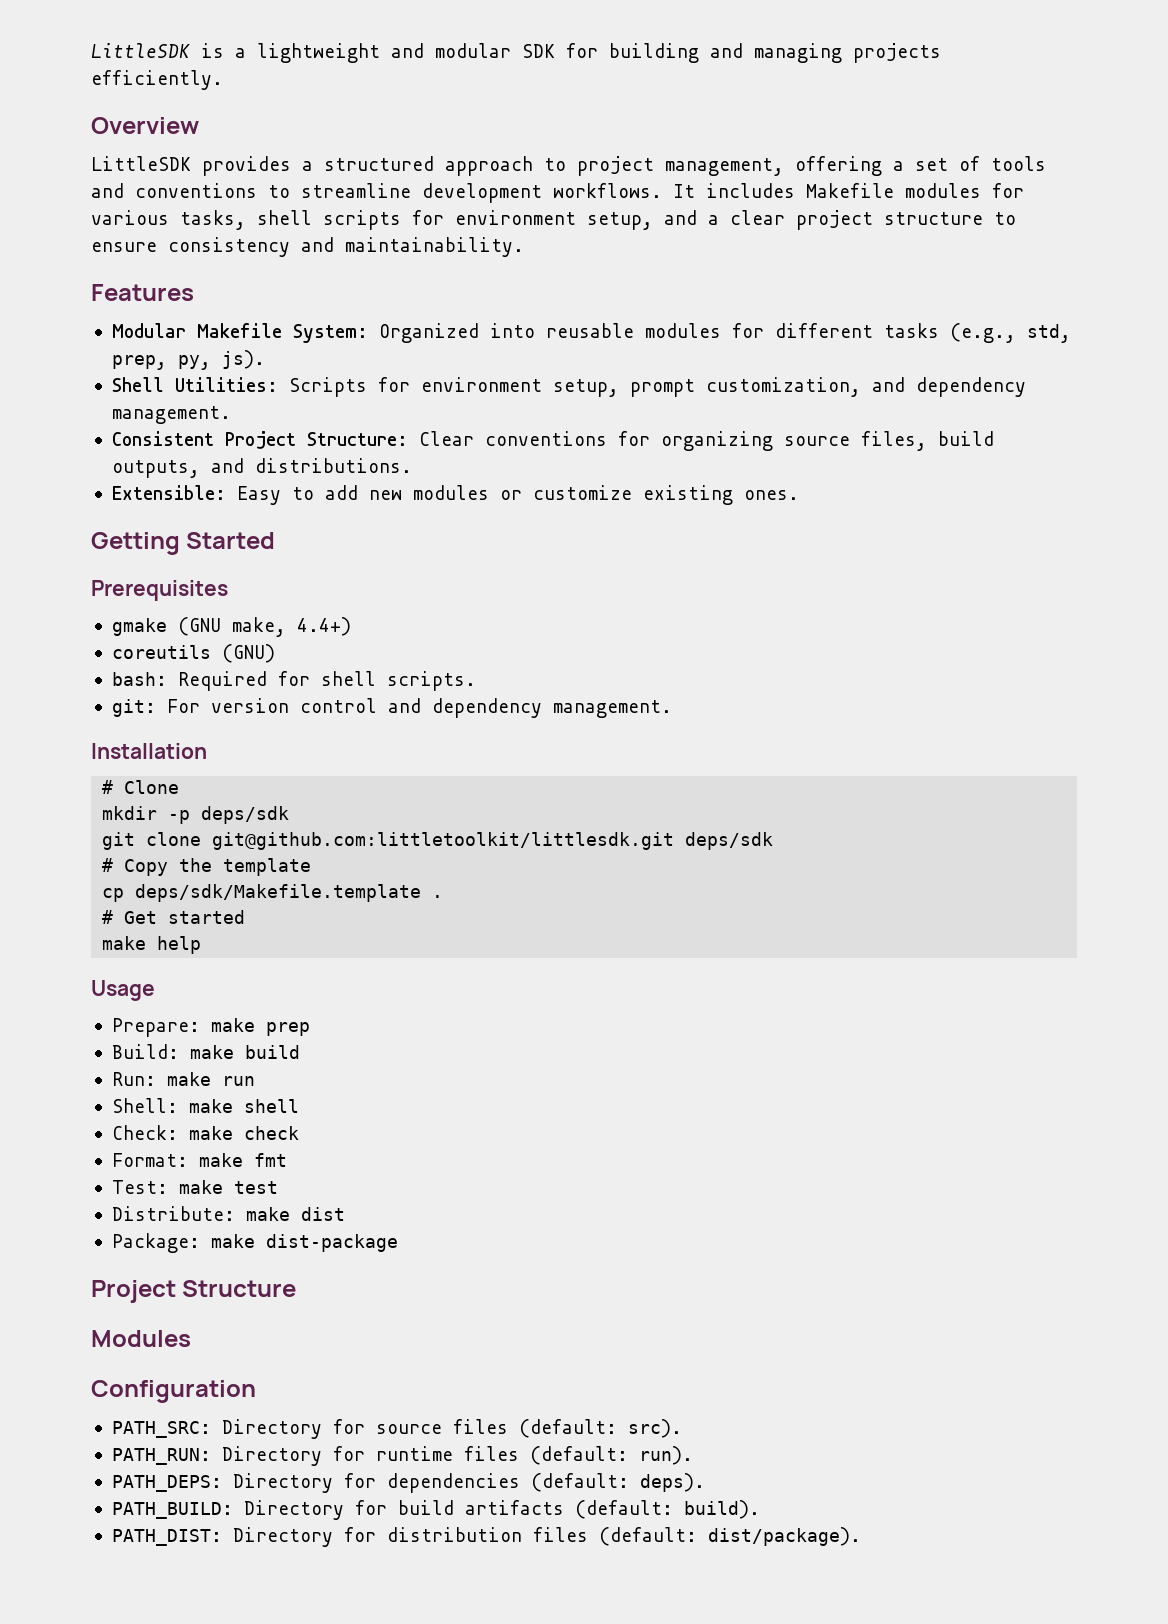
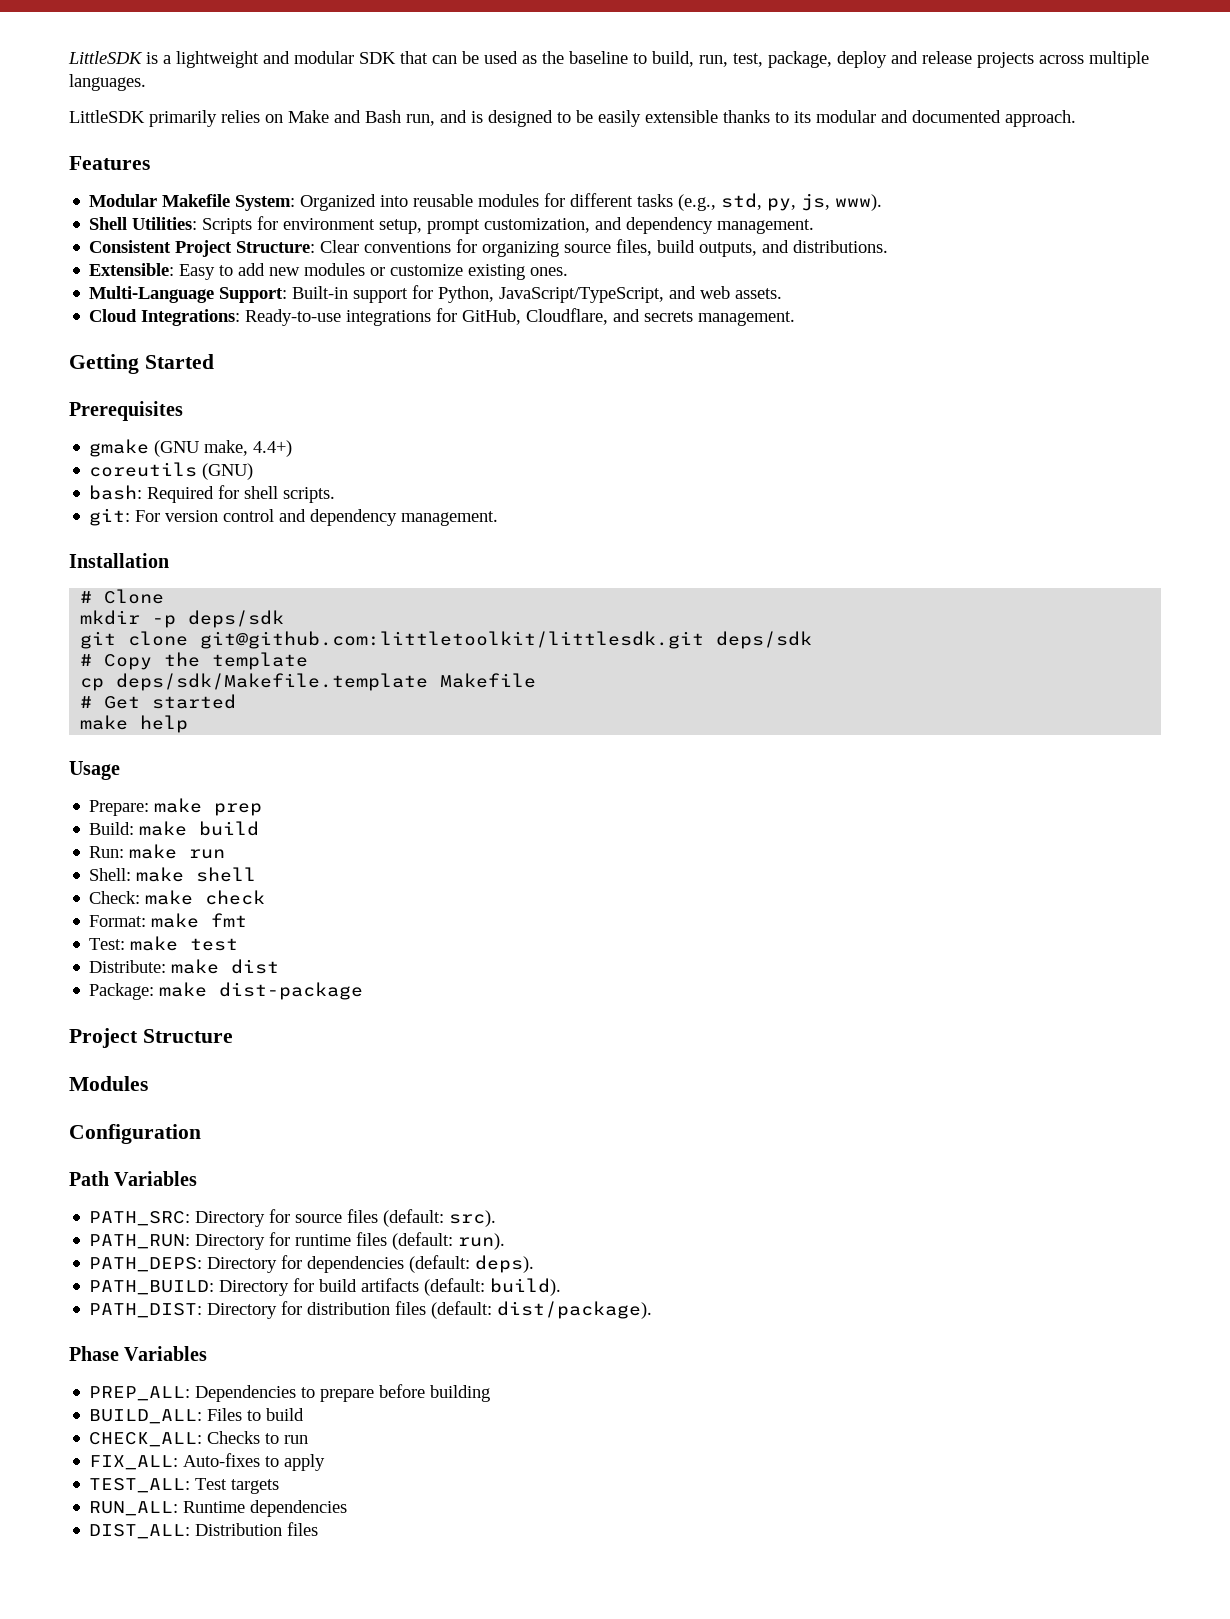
- LittleSDK is a lightweight and modular SDK for building and managing projects efficiently.
- Overview
- LittleSDK provides a structured approach to project management, offering a set of tools and conventions to streamline development workflows. It includes Makefile modules for various tasks, shell scripts for environment setup, and a clear project structure to ensure consistency and maintainability.
+ LittleSDK is a lightweight and modular SDK that can be used as the baseline to build, run, test, package, deploy and release projects across multiple languages.
+ LittleSDK primarily relies on Make and Bash run, and is designed to be easily extensible thanks to its modular and documented approach.
- Modular Makefile System: Organized into reusable modules for different tasks (e.g., std, prep, py, js).
+ Modular Makefile System: Organized into reusable modules for different tasks (e.g., std, py, js, www).
+ Multi-Language Support: Built-in support for Python, JavaScript/TypeScript, and web assets.
+ Cloud Integrations: Ready-to-use integrations for GitHub, Cloudflare, and secrets management.
- cp deps/sdk/Makefile.template .
+ cp deps/sdk/Makefile.template Makefile
+ Path Variables
+ Phase Variables
+ PREP_ALL: Dependencies to prepare before building
+ BUILD_ALL: Files to build
+ CHECK_ALL: Checks to run
+ FIX_ALL: Auto-fixes to apply
+ TEST_ALL: Test targets
+ RUN_ALL: Runtime dependencies
+ DIST_ALL: Distribution files

